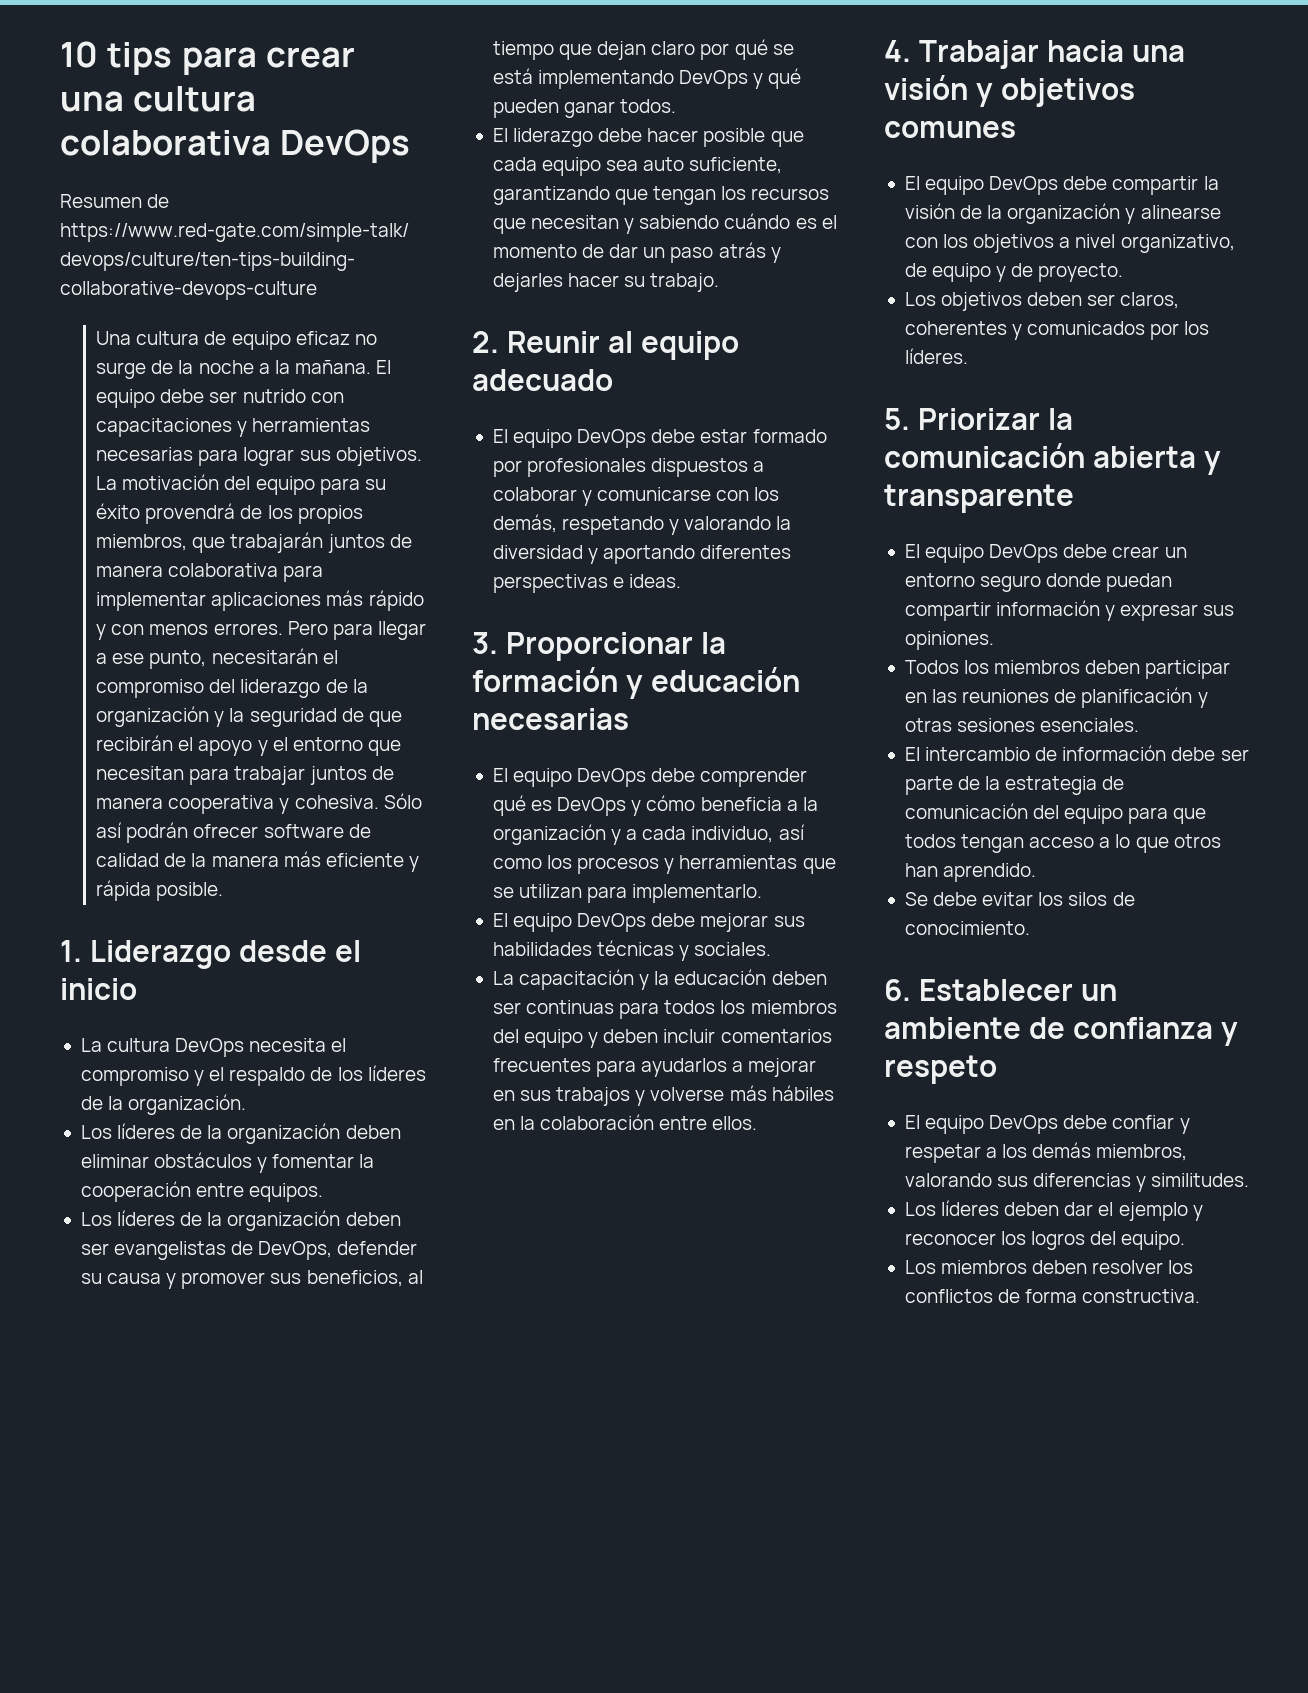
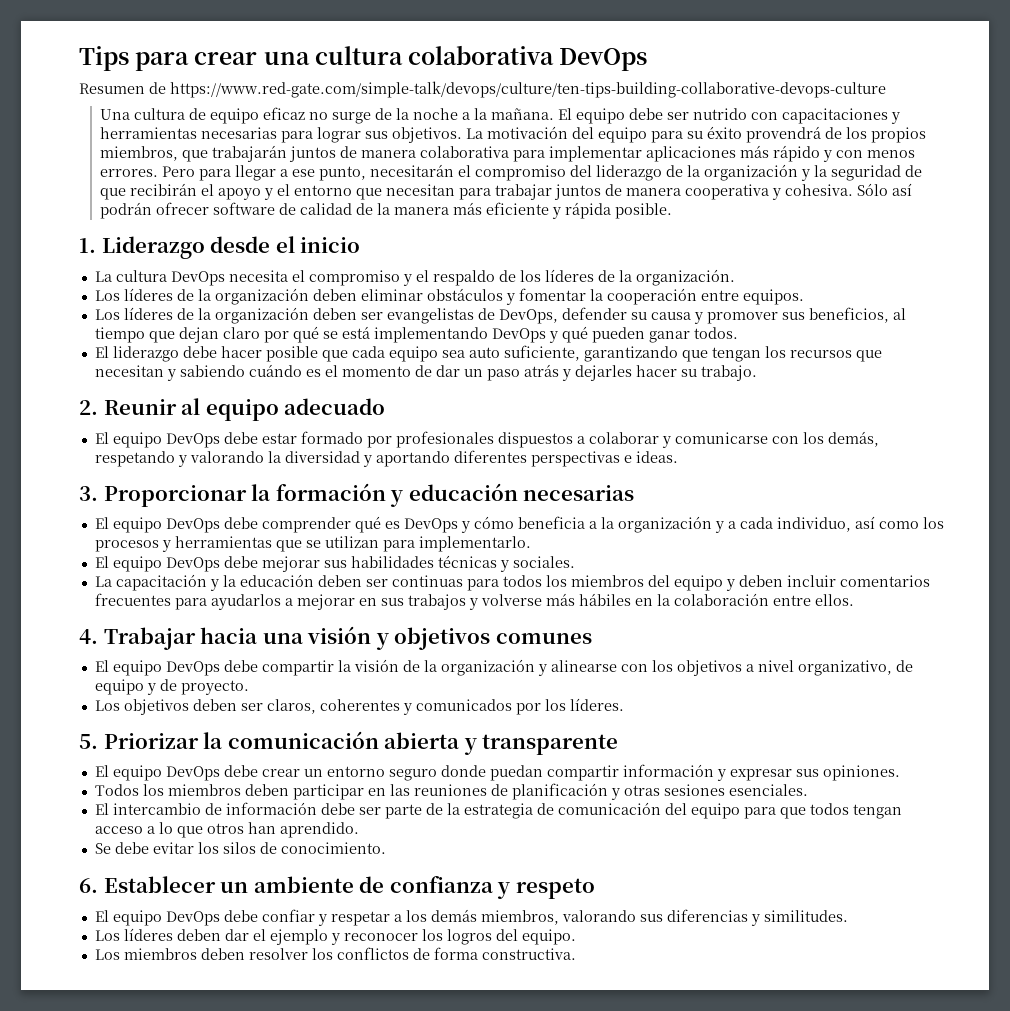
- 10 tips para crear una cultura colaborativa DevOps
+ Tips para crear una cultura colaborativa DevOps

